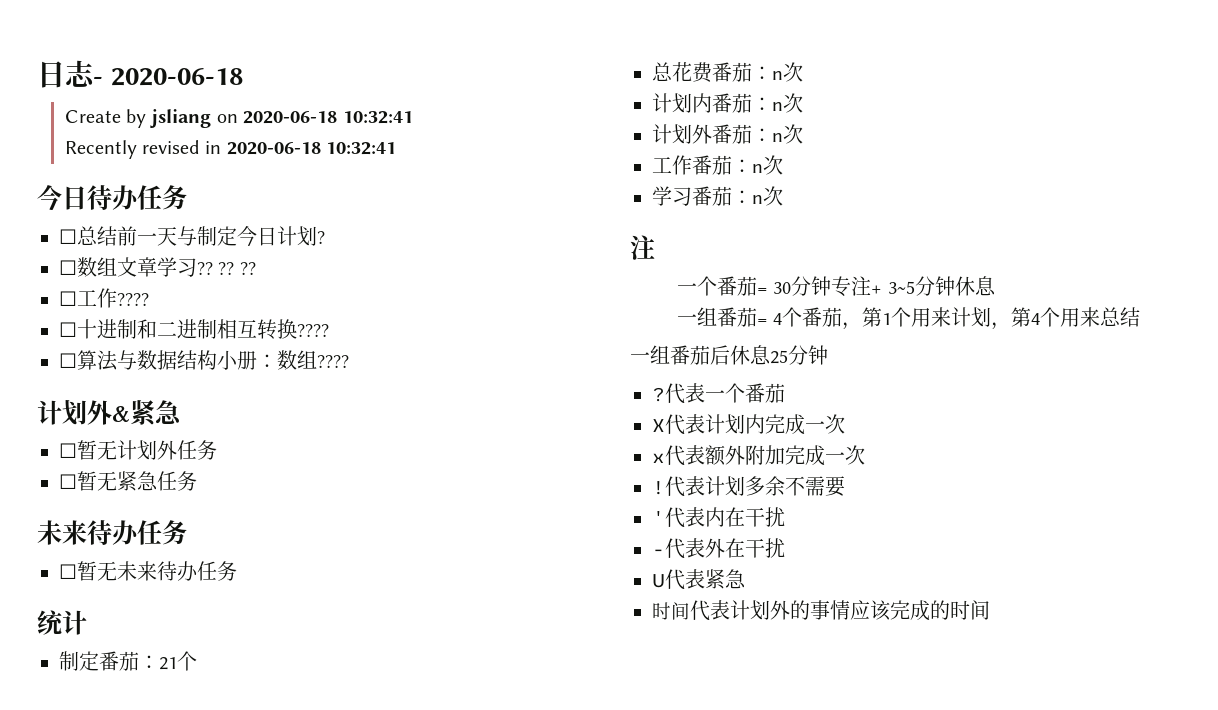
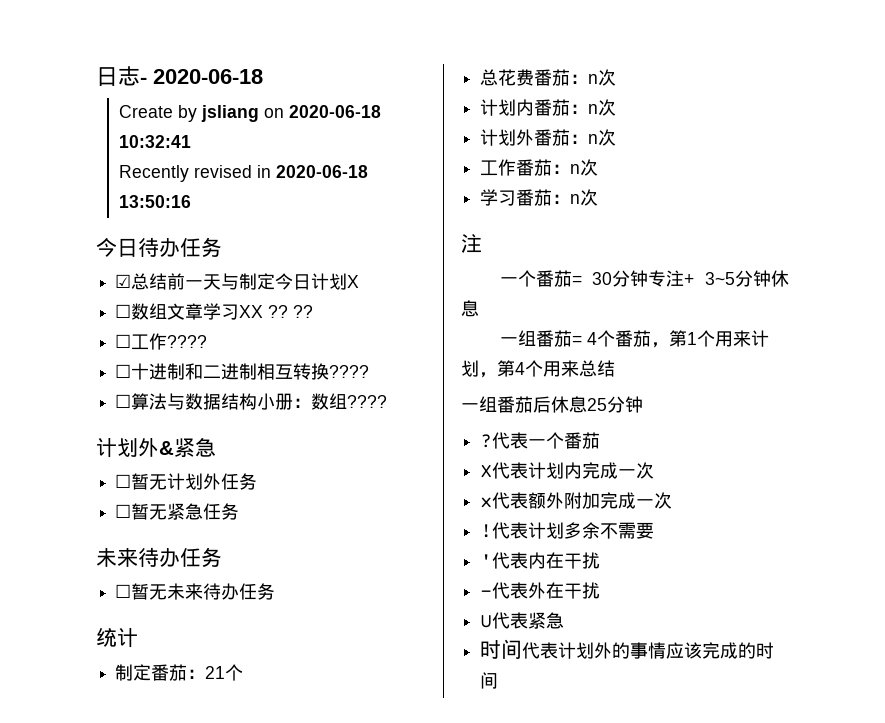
- Recently revised in 2020-06-18 10:32:41
+ Recently revised in 2020-06-18 13:50:16
- ☐总结前一天与制定今日计划?
+ ☑总结前一天与制定今日计划X
- ☐数组文章学习?? ??
+ ☐数组文章学习XX ??

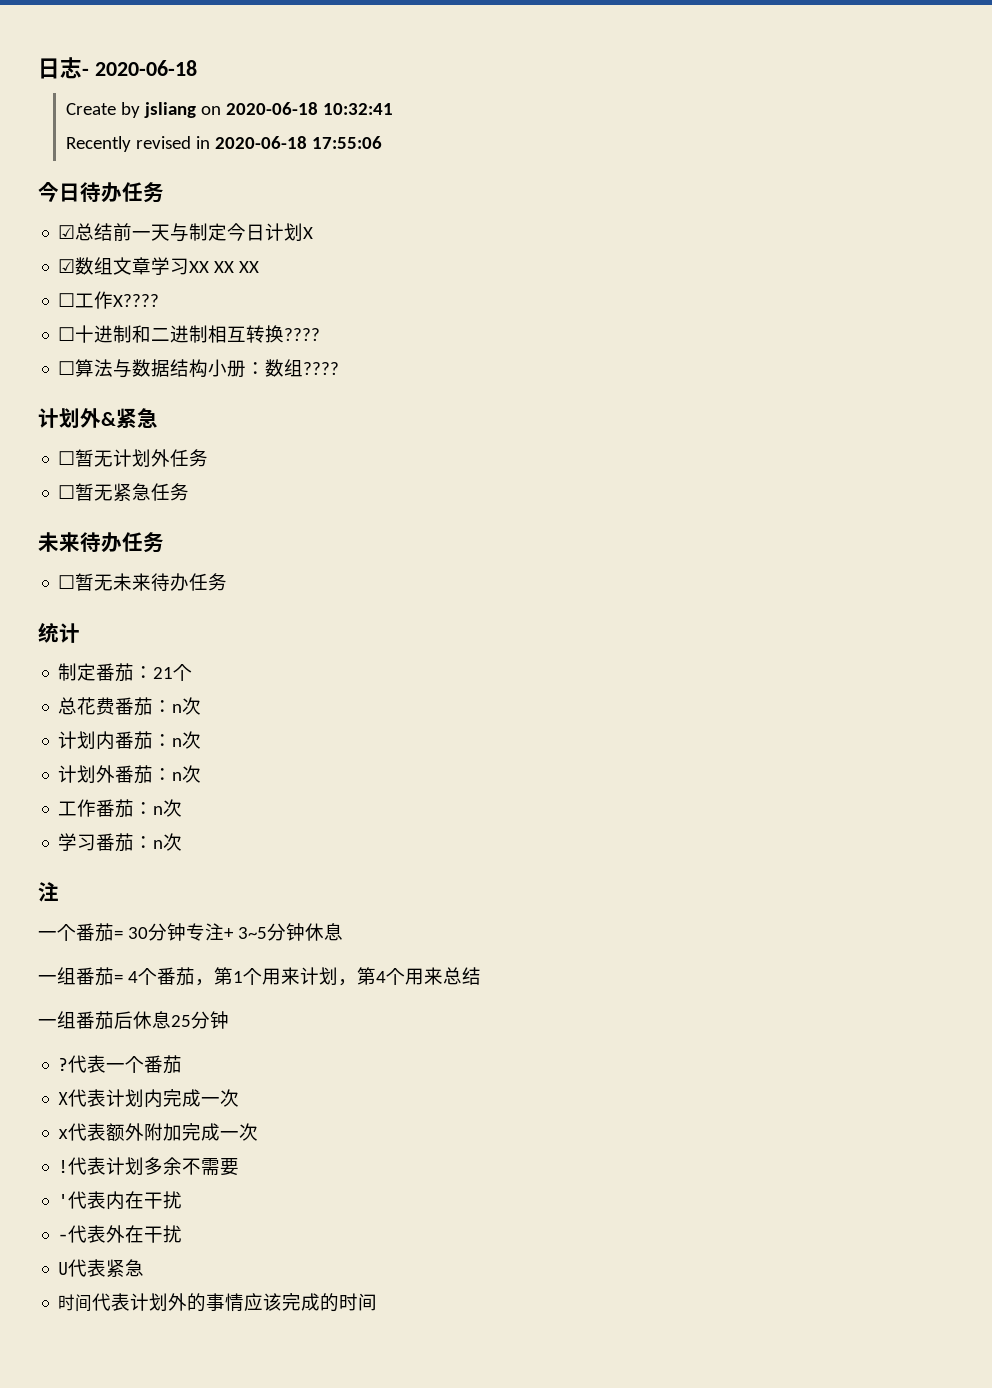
- Recently revised in 2020-06-18 13:50:16
+ Recently revised in 2020-06-18 17:55:06
- ☐数组文章学习XX ?? ??
+ ☑数组文章学习XX XX XX
- ☐工作????
+ ☐工作X????

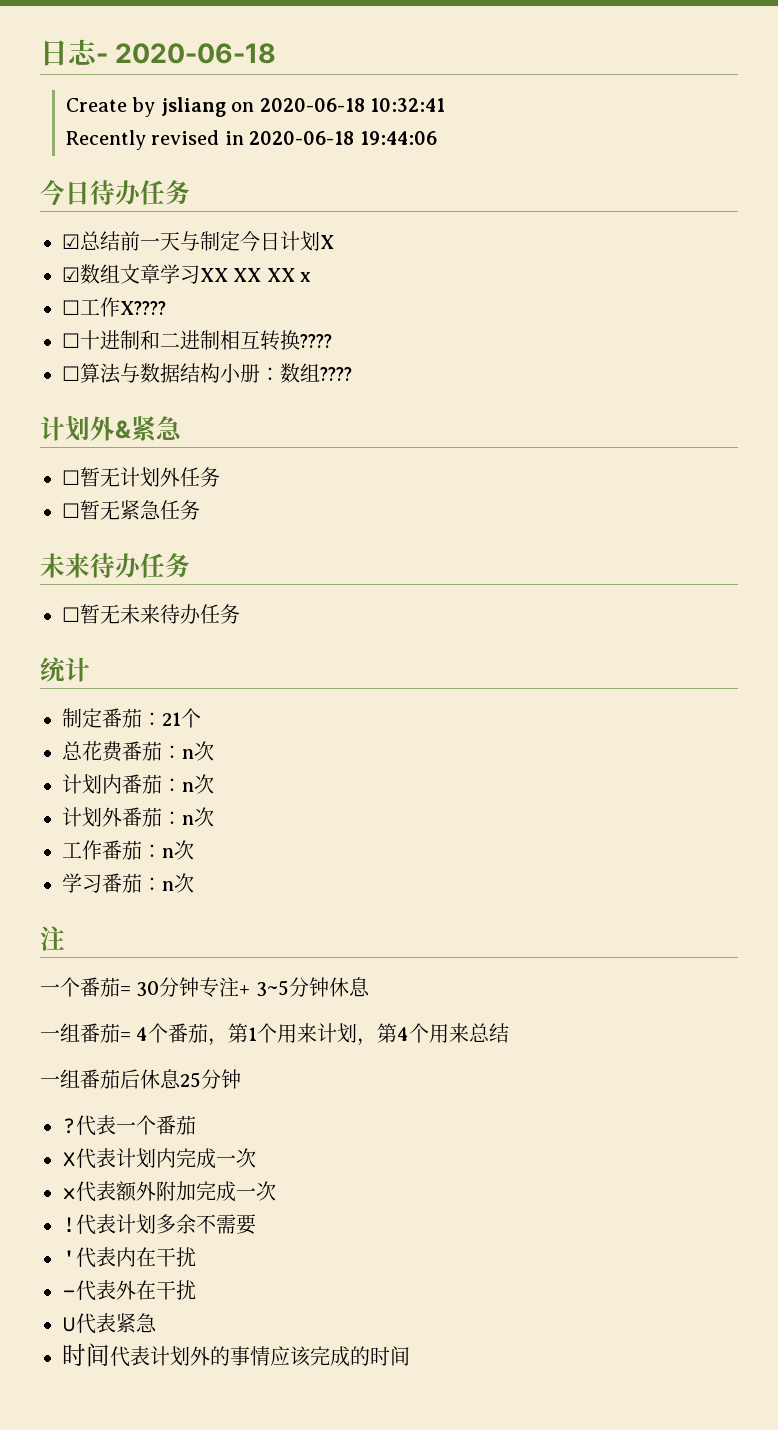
- Recently revised in 2020-06-18 17:55:06
+ Recently revised in 2020-06-18 19:44:06
- ☑数组文章学习XX XX XX
+ ☑数组文章学习XX XX XX x

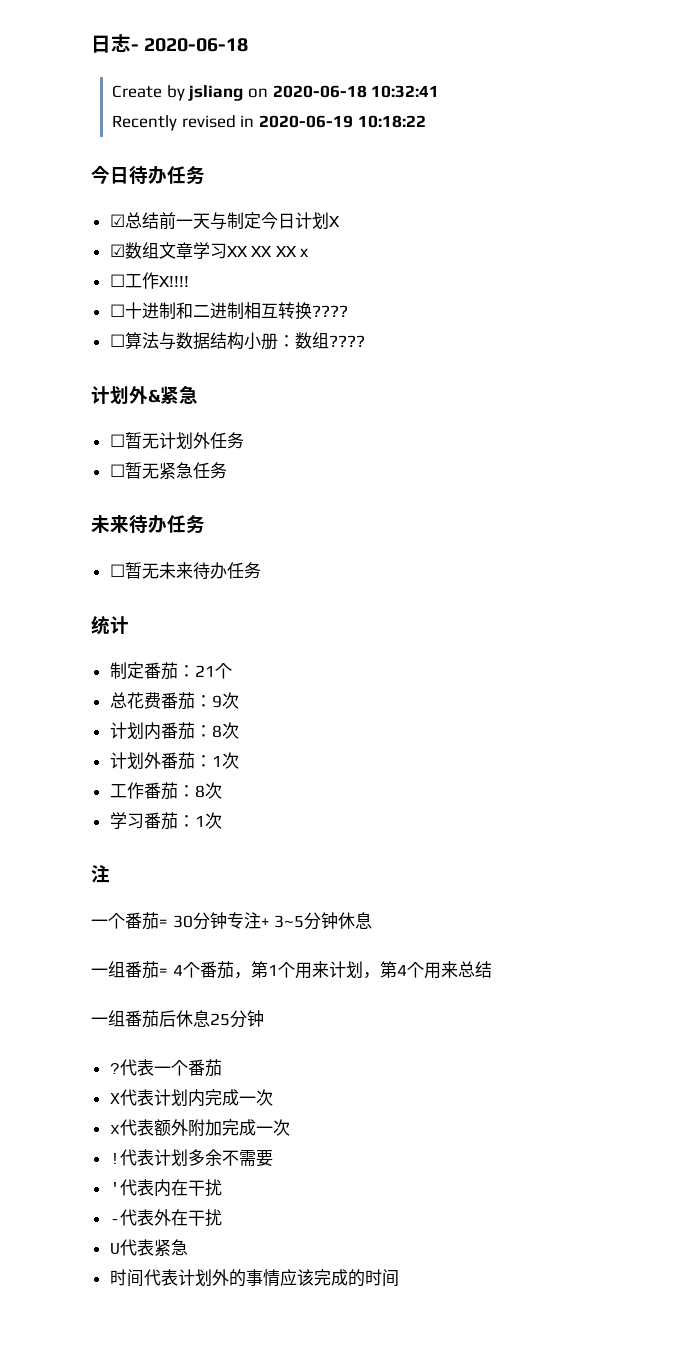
- Recently revised in 2020-06-18 19:44:06
+ Recently revised in 2020-06-19 10:18:22
- ☐工作X????
+ ☐工作X!!!!
- 总花费番茄：n次
+ 总花费番茄：9次
- 计划内番茄：n次
+ 计划内番茄：8次
- 计划外番茄：n次
+ 计划外番茄：1次
- 工作番茄：n次
+ 工作番茄：8次
- 学习番茄：n次
+ 学习番茄：1次

